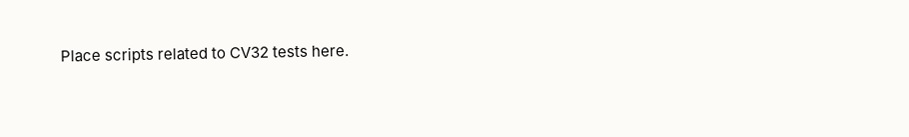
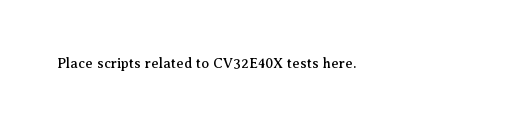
- Place scripts related to CV32 tests here.
+ Place scripts related to CV32E40X tests here.

